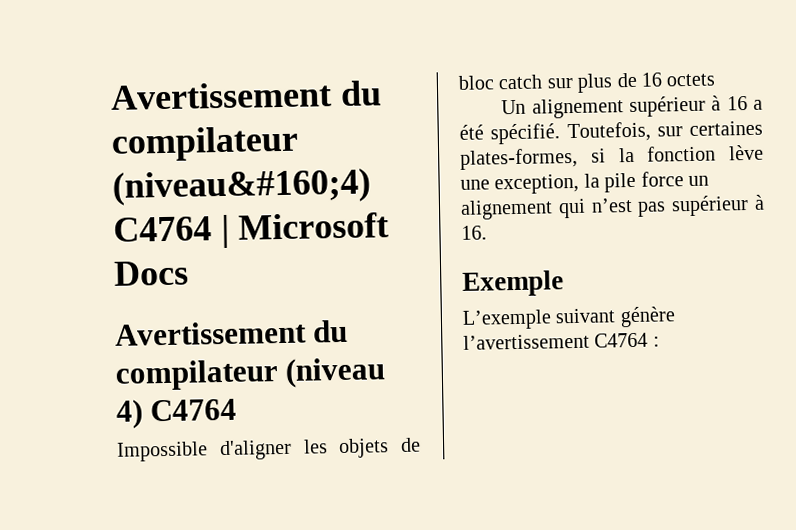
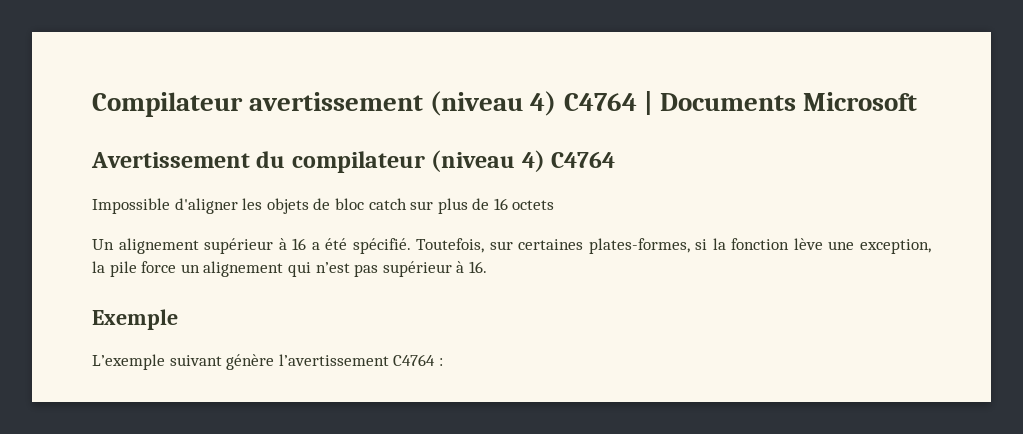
- Avertissement du compilateur (niveau&#160;4) C4764 | Microsoft Docs
+ Compilateur avertissement (niveau 4) C4764 | Documents Microsoft

